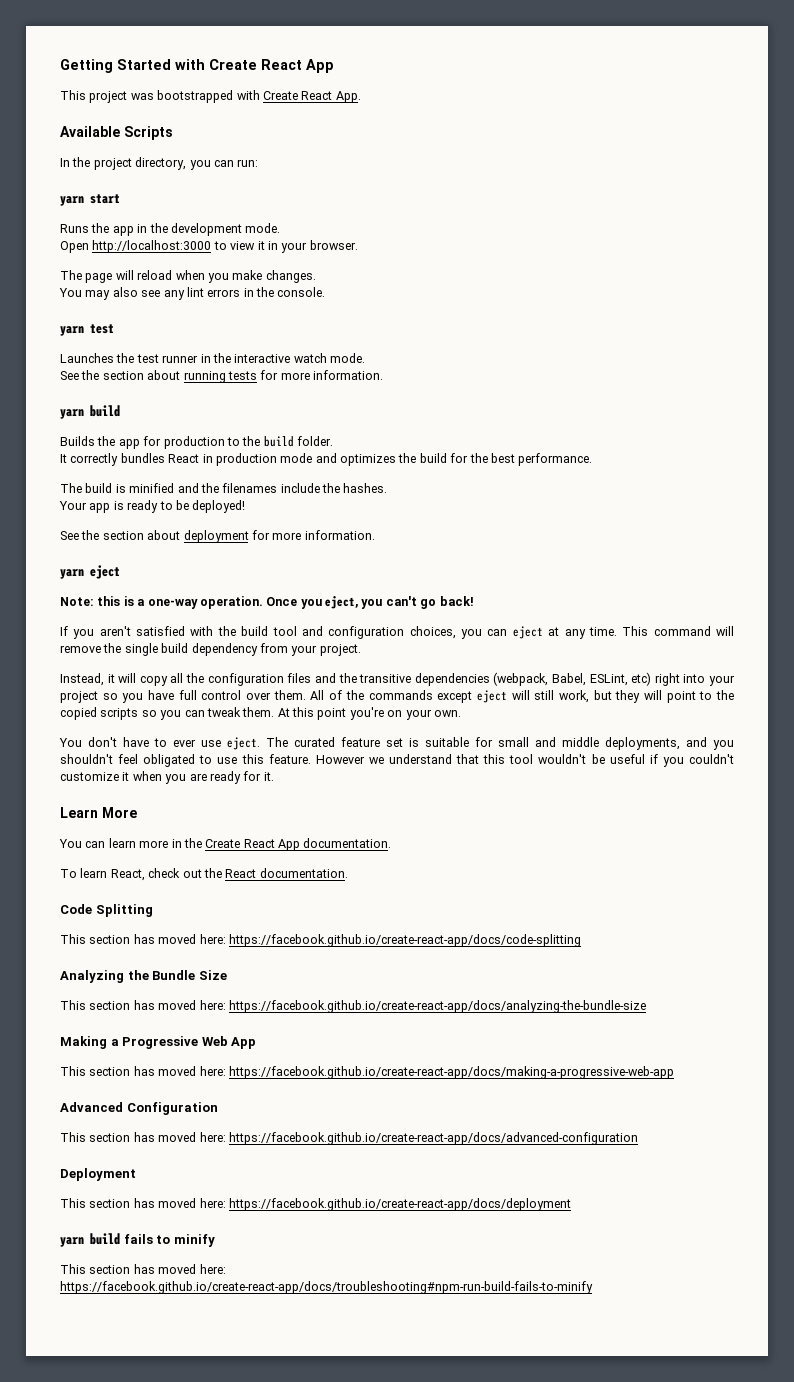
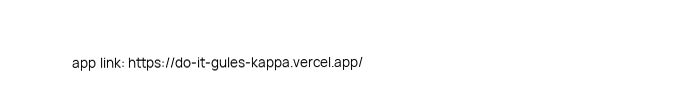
- Getting Started with Create React App
- This project was bootstrapped with Create React App.
- Available Scripts
- In the project directory, you can run:
- yarn start
- Runs the app in the development mode.
- Open http://localhost:3000 to view it in your browser.
- The page will reload when you make changes.
- You may also see any lint errors in the console.
- yarn test
- Launches the test runner in the interactive watch mode.
- See the section about running tests for more information.
- yarn build
- Builds the app for production to the build folder.
- It correctly bundles React in production mode and optimizes the build for the best performance.
- The build is minified and the filenames include the hashes.
- Your app is ready to be deployed!
- See the section about deployment for more information.
- yarn eject
- Note: this is a one-way operation. Once you eject, you can't go back!
- If you aren't satisfied with the build tool and configuration choices, you can eject at any time. This command will remove the single build dependency from your project.
- Instead, it will copy all the configuration files and the transitive dependencies (webpack, Babel, ESLint, etc) right into your project so you have full control over them. All of the commands except eject will still work, but they will point to the copied scripts so you can tweak them. At this point you're on your own.
- You don't have to ever use eject. The curated feature set is suitable for small and middle deployments, and you shouldn't feel obligated to use this feature. However we understand that this tool wouldn't be useful if you couldn't customize it when you are ready for it.
- Learn More
- You can learn more in the Create React App documentation.
- To learn React, check out the React documentation.
- Code Splitting
- This section has moved here: https://facebook.github.io/create-react-app/docs/code-splitting
- Analyzing the Bundle Size
- This section has moved here: https://facebook.github.io/create-react-app/docs/analyzing-the-bundle-size
- Making a Progressive Web App
- This section has moved here: https://facebook.github.io/create-react-app/docs/making-a-progressive-web-app
- Advanced Configuration
- This section has moved here: https://facebook.github.io/create-react-app/docs/advanced-configuration
- Deployment
- This section has moved here: https://facebook.github.io/create-react-app/docs/deployment
- yarn build fails to minify
- This section has moved here: https://facebook.github.io/create-react-app/docs/troubleshooting#npm-run-build-fails-to-minify
+ app link: https://do-it-gules-kappa.vercel.app/

